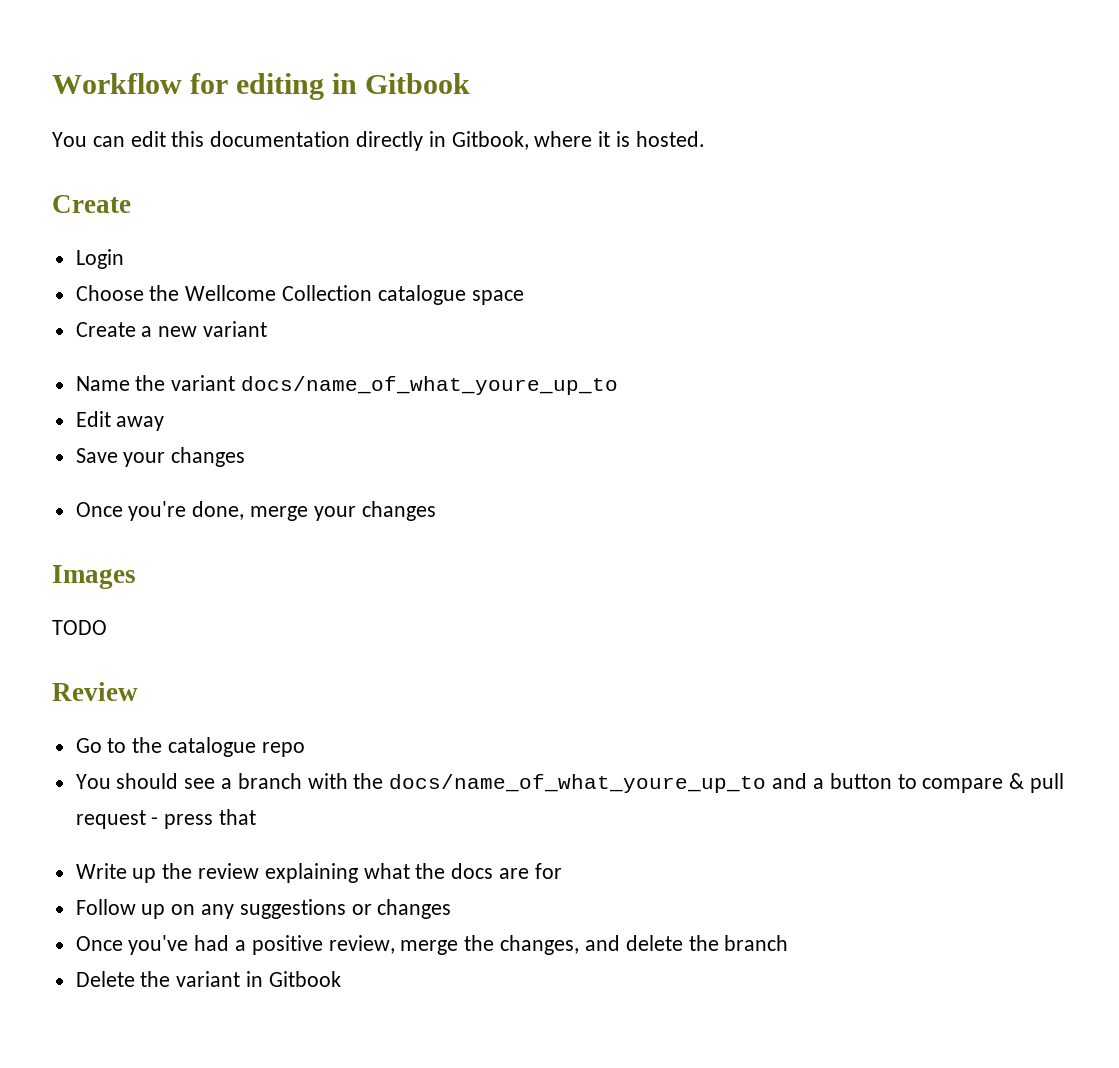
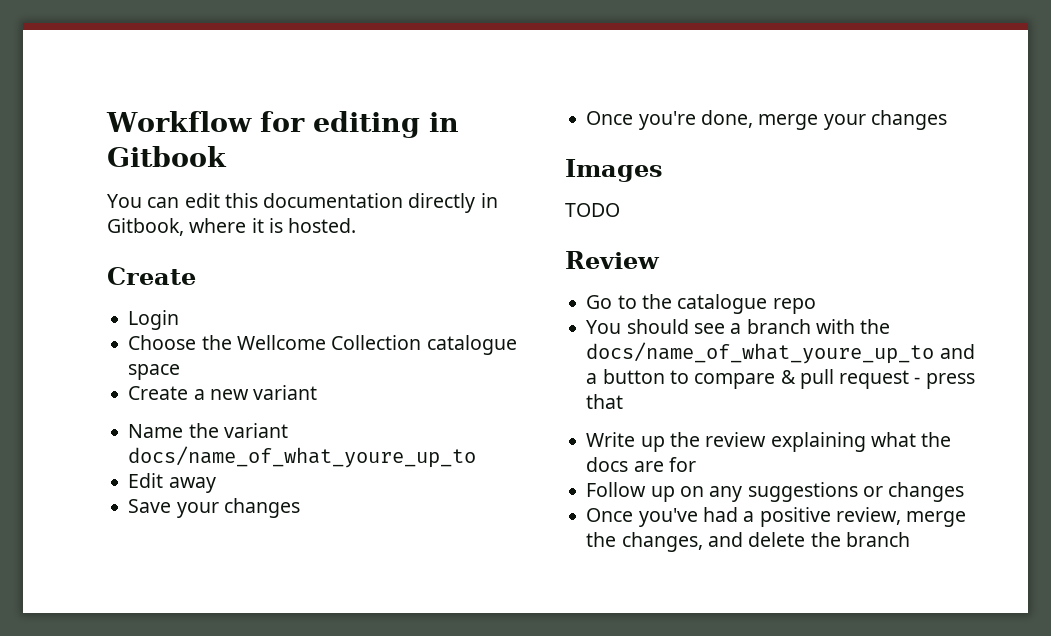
- Delete the variant in Gitbook

